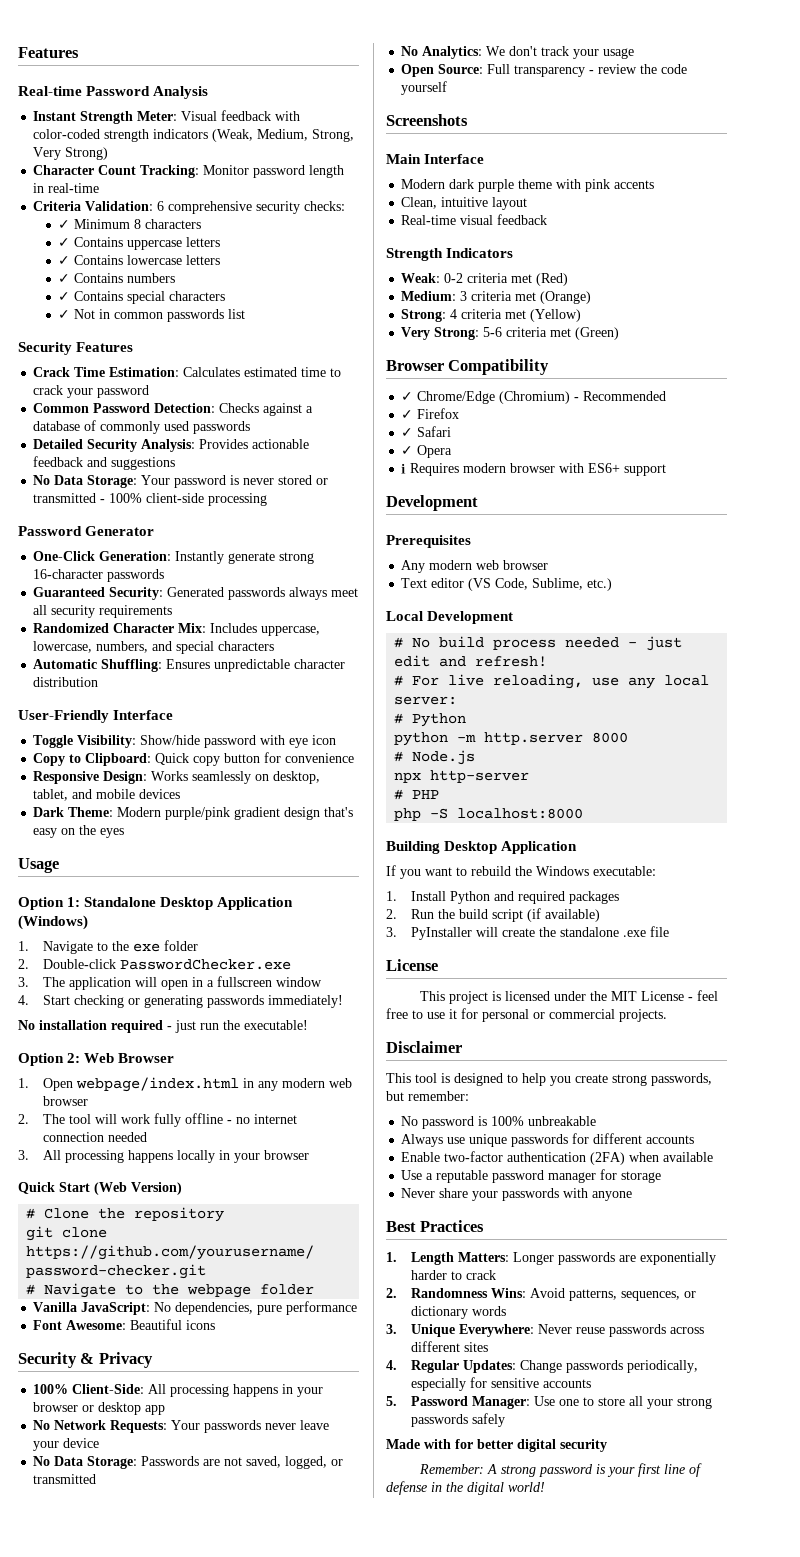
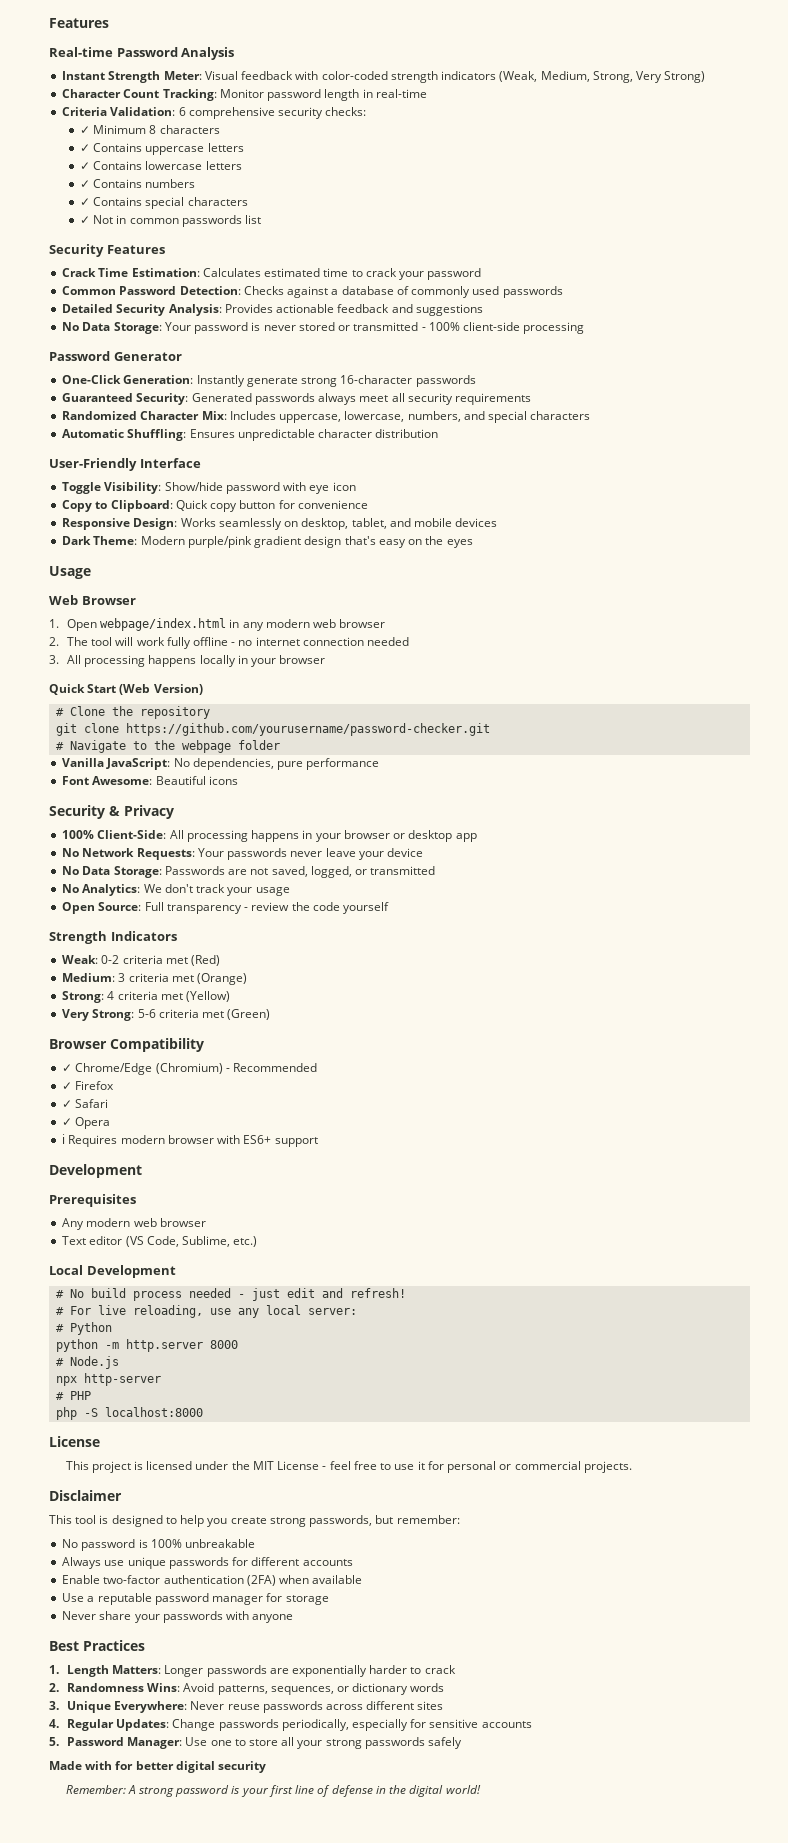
- Option 1: Standalone Desktop Application (Windows)
- 1. Navigate to the exe folder
- 2. Double-click PasswordChecker.exe
- 3. The application will open in a fullscreen window
- 4. Start checking or generating passwords immediately!
- No installation required - just run the executable!
- Option 2: Web Browser
+ Web Browser
- Screenshots
- Main Interface
- Modern dark purple theme with pink accents
- Clean, intuitive layout
- Real-time visual feedback
- Building Desktop Application
- If you want to rebuild the Windows executable:
- 1. Install Python and required packages
- 2. Run the build script (if available)
- 3. PyInstaller will create the standalone .exe file

